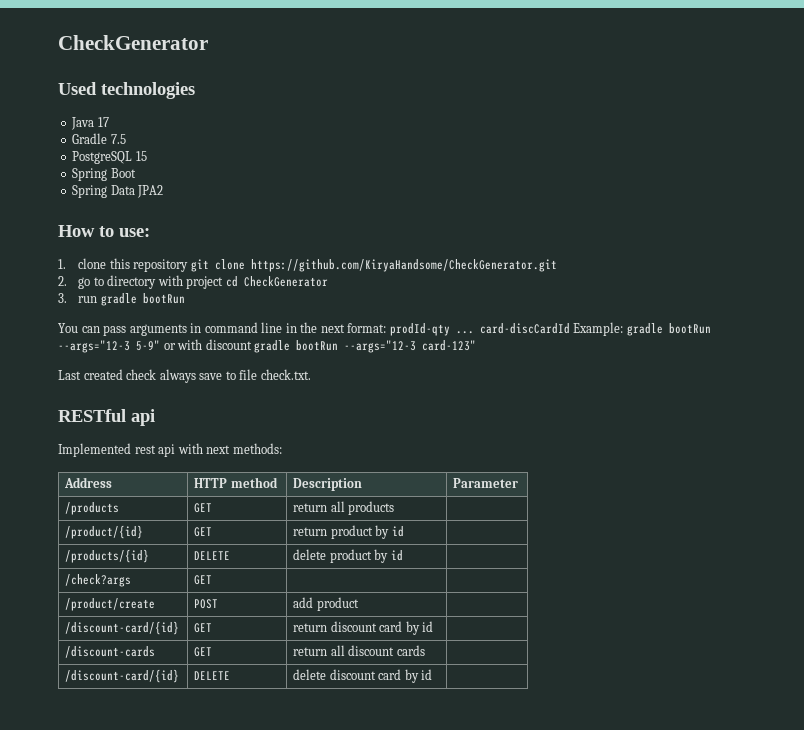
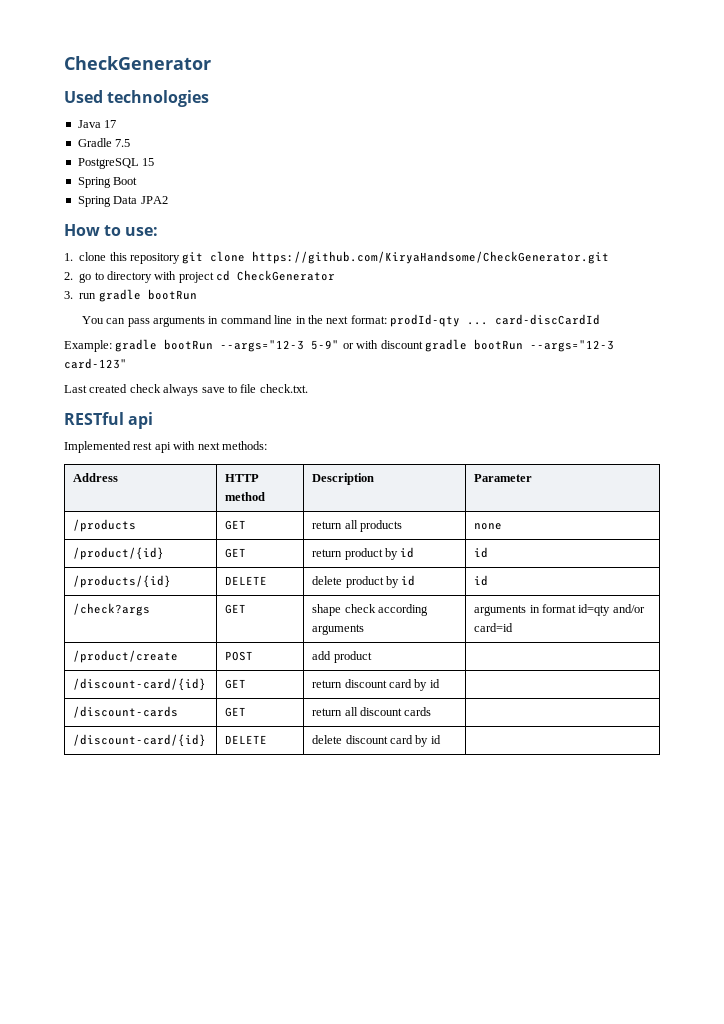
- You can pass arguments in command line in the next format: prodId-qty ... card-discCardId Example: gradle bootRun --args="12-3 5-9" or with discount gradle bootRun --args="12-3 card-123"
+ You can pass arguments in command line in the next format: prodId-qty ... card-discCardId
+ Example: gradle bootRun --args="12-3 5-9" or with discount gradle bootRun --args="12-3 card-123"
- /products | GET | return all products |
+ /products | GET | return all products | none
- /product/{id} | GET | return product by id |
+ /product/{id} | GET | return product by id | id
- /products/{id} | DELETE | delete product by id |
+ /products/{id} | DELETE | delete product by id | id
- /check?args | GET | |
+ /check?args | GET | shape check according arguments | arguments in format id=qty and/or card=id

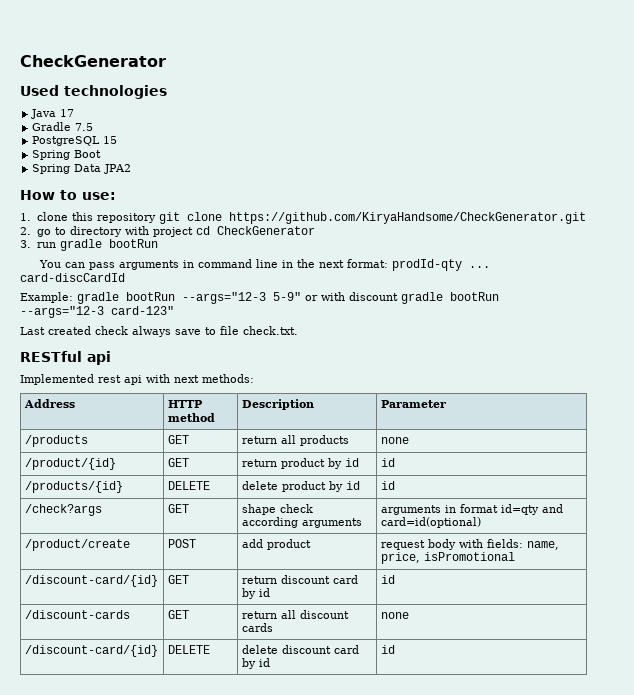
- /check?args | GET | shape check according arguments | arguments in format id=qty and/or card=id
+ /check?args | GET | shape check according arguments | arguments in format id=qty and card=id(optional)
- /product/create | POST | add product |
+ /product/create | POST | add product | request body with fields: name, price, isPromotional
- /discount-card/{id} | GET | return discount card by id |
+ /discount-card/{id} | GET | return discount card by id | id
- /discount-cards | GET | return all discount cards |
+ /discount-cards | GET | return all discount cards | none
- /discount-card/{id} | DELETE | delete discount card by id |
+ /discount-card/{id} | DELETE | delete discount card by id | id

